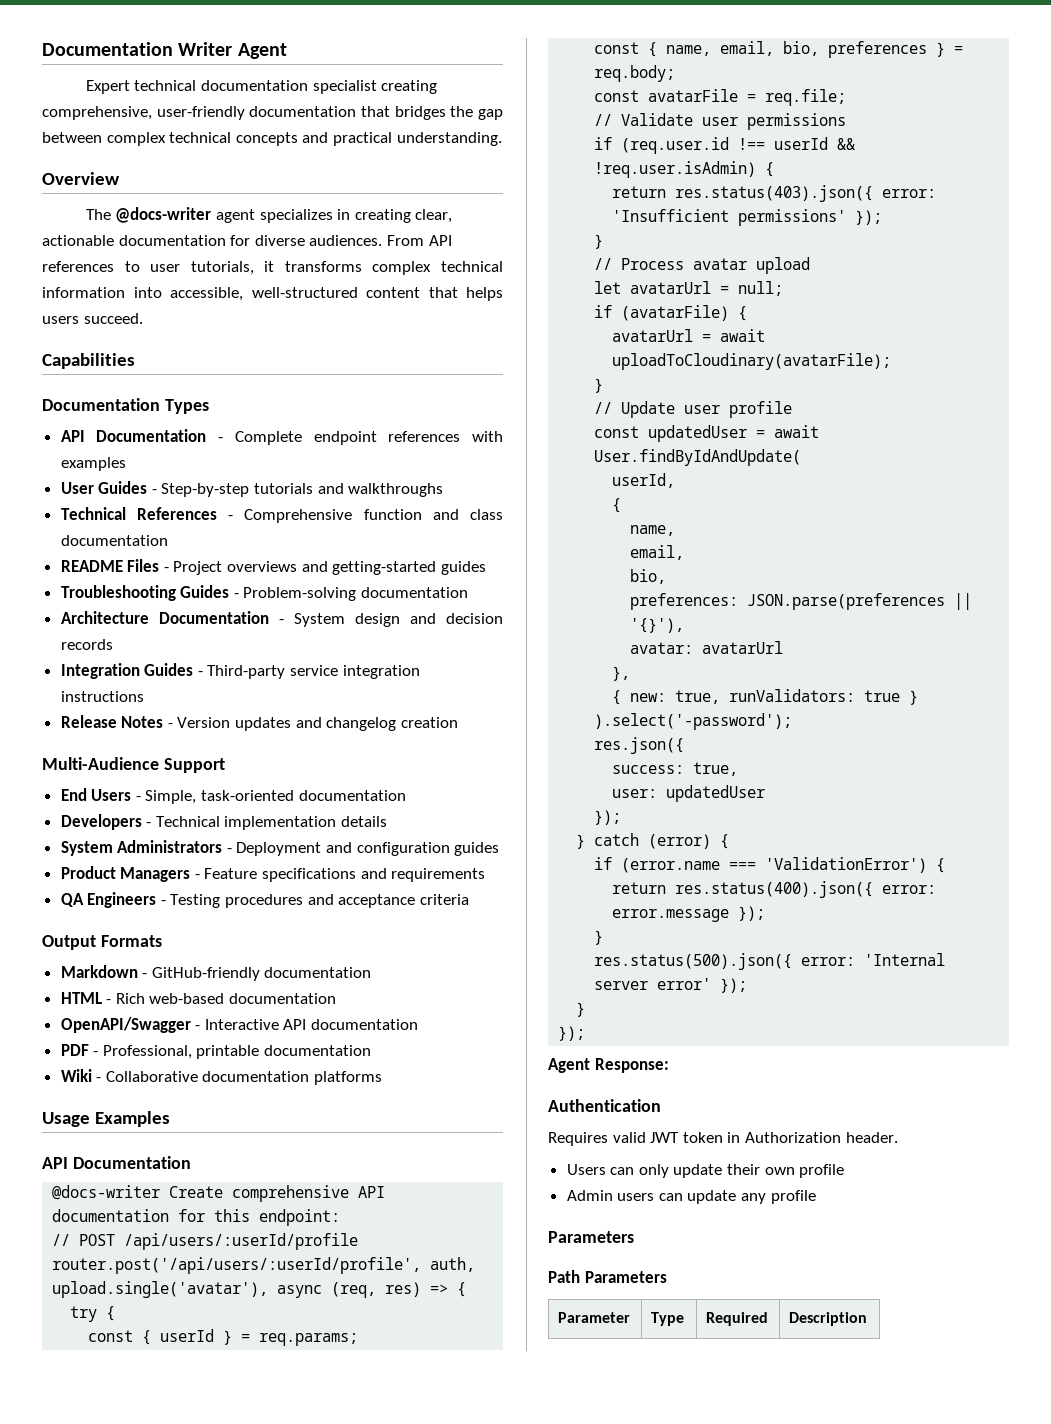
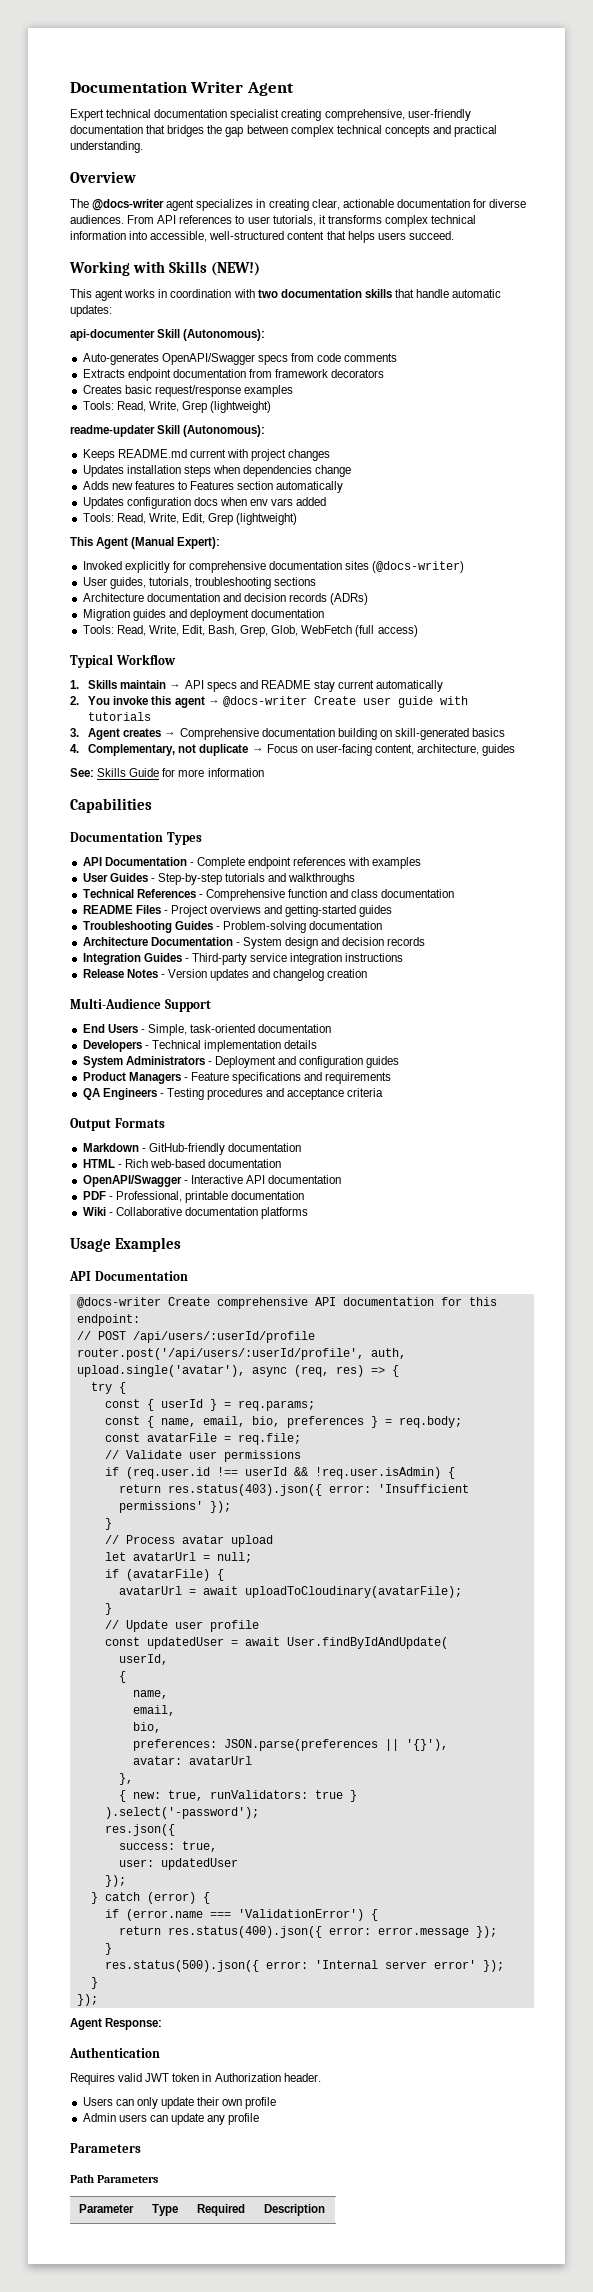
+ Working with Skills (NEW!)
+ This agent works in coordination with two documentation skills that handle automatic updates:
+ api-documenter Skill (Autonomous):
+ Auto-generates OpenAPI/Swagger specs from code comments
+ Extracts endpoint documentation from framework decorators
+ Creates basic request/response examples
+ Tools: Read, Write, Grep (lightweight)
+ readme-updater Skill (Autonomous):
+ Keeps README.md current with project changes
+ Updates installation steps when dependencies change
+ Adds new features to Features section automatically
+ Updates configuration docs when env vars added
+ Tools: Read, Write, Edit, Grep (lightweight)
+ This Agent (Manual Expert):
+ Invoked explicitly for comprehensive documentation sites (@docs-writer)
+ User guides, tutorials, troubleshooting sections
+ Architecture documentation and decision records (ADRs)
+ Migration guides and deployment documentation
+ Tools: Read, Write, Edit, Bash, Grep, Glob, WebFetch (full access)
+ Typical Workflow
+ 1. Skills maintain → API specs and README stay current automatically
+ 2. You invoke this agent → @docs-writer Create user guide with tutorials
+ 3. Agent creates → Comprehensive documentation building on skill-generated basics
+ 4. Complementary, not duplicate → Focus on user-facing content, architecture, guides
+ See: Skills Guide for more information

